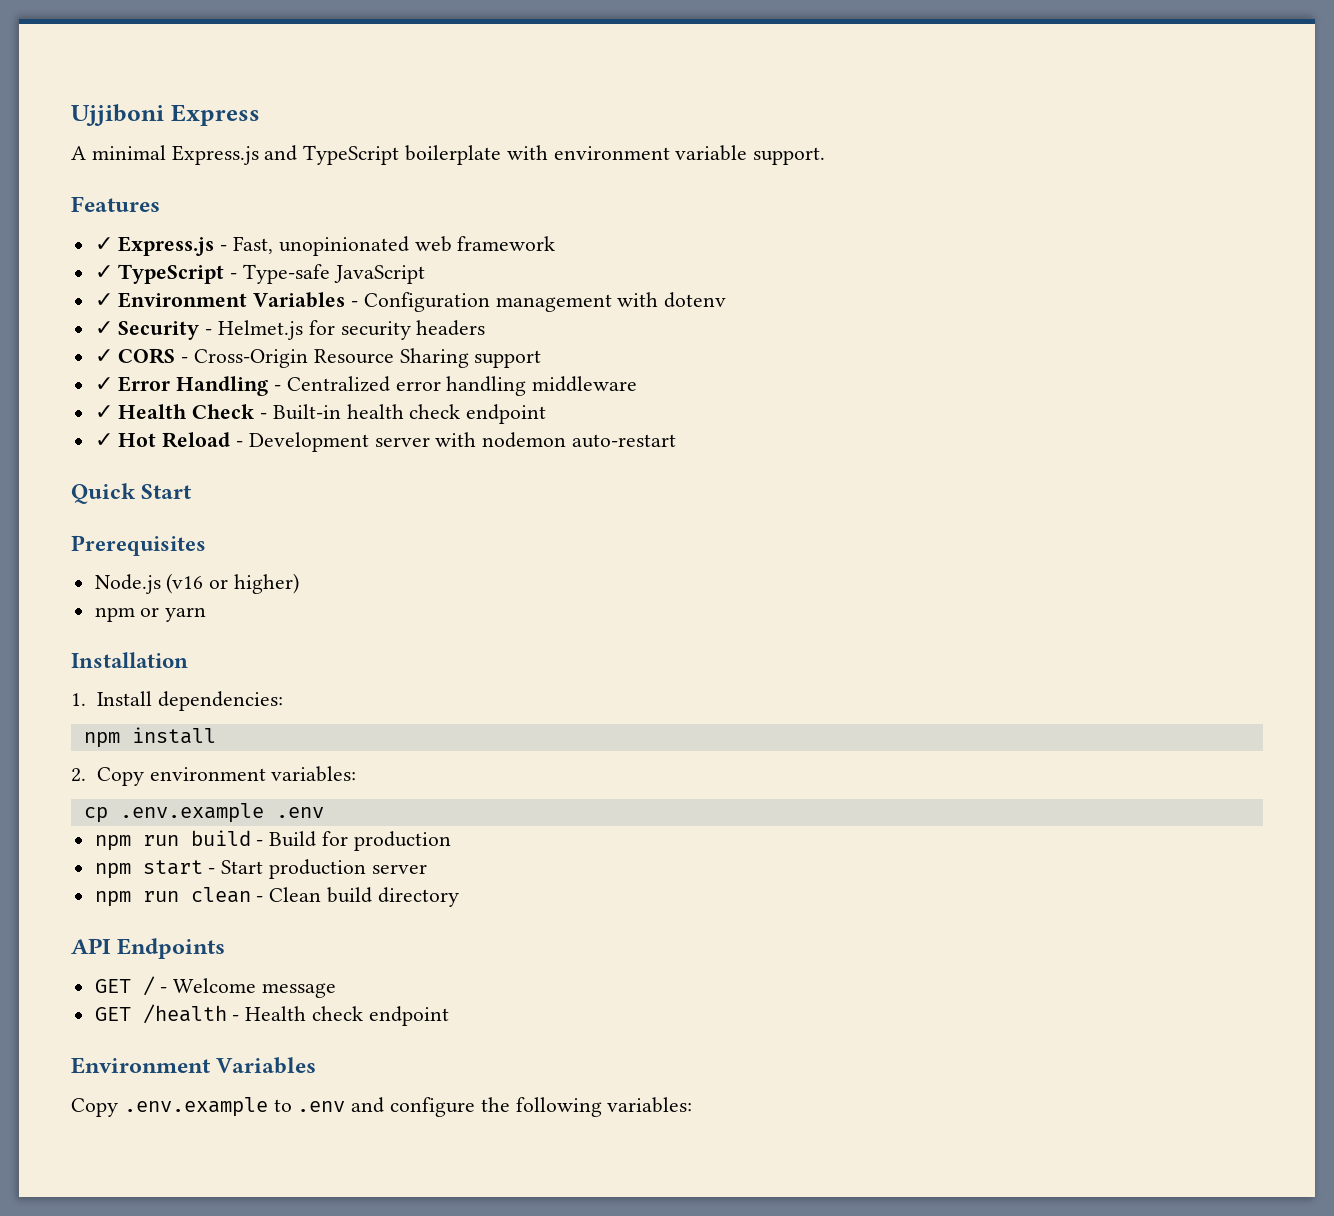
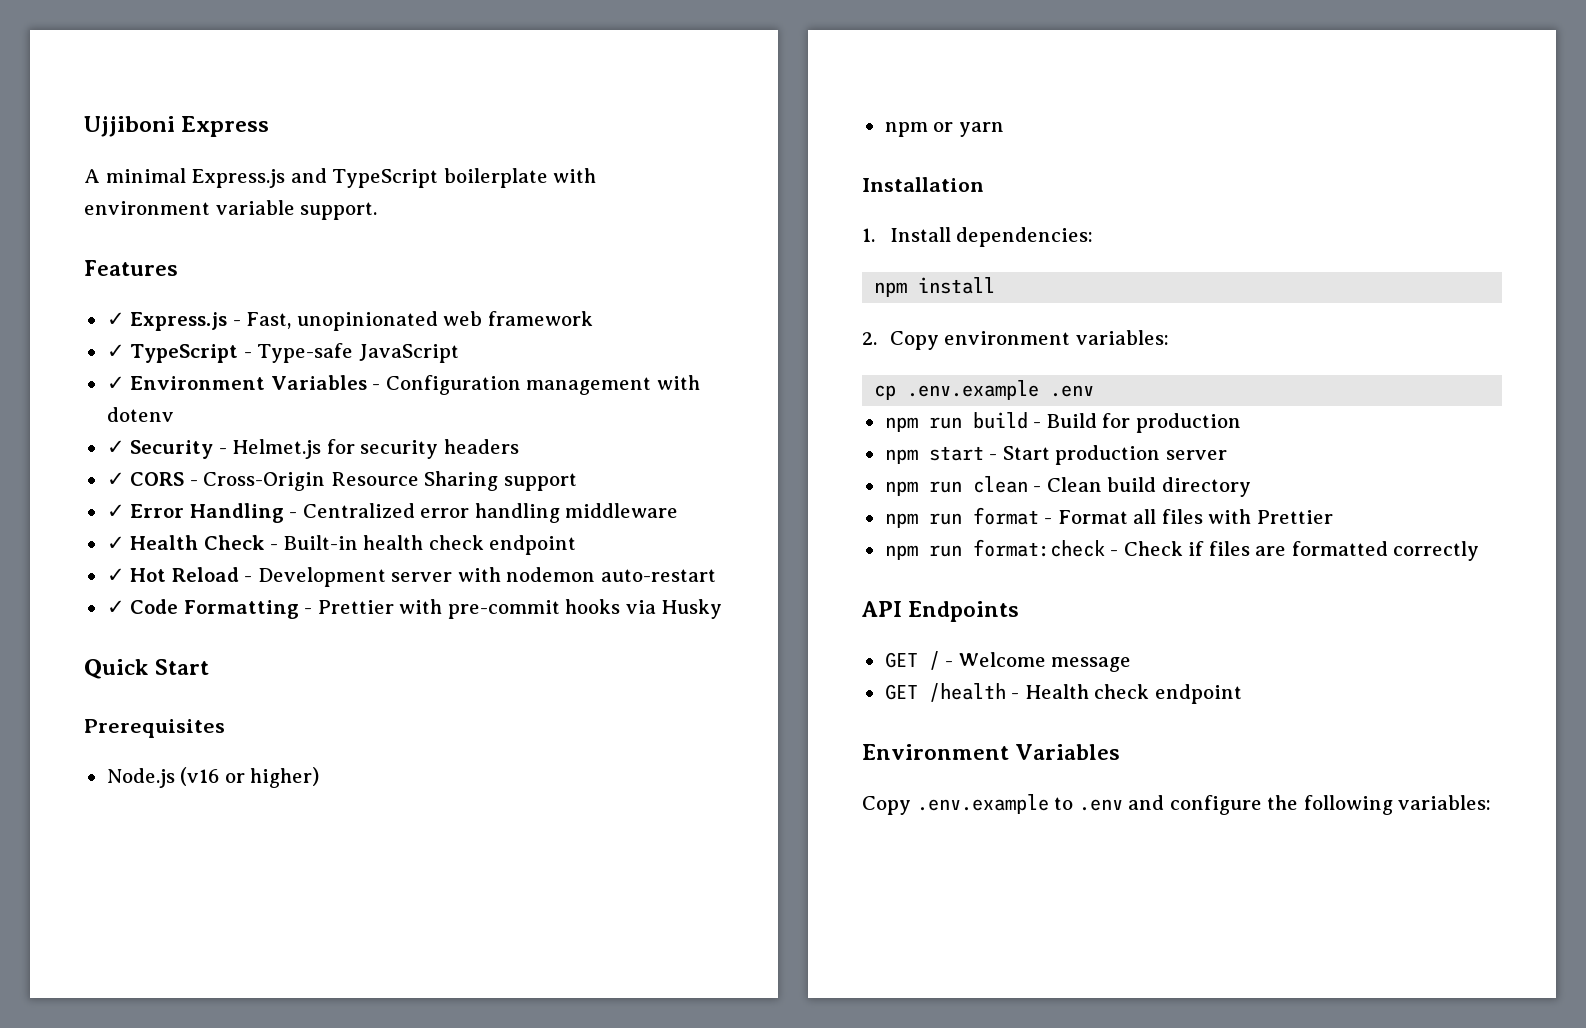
+ ✓ Code Formatting - Prettier with pre-commit hooks via Husky
+ npm run format - Format all files with Prettier
+ npm run format:check - Check if files are formatted correctly

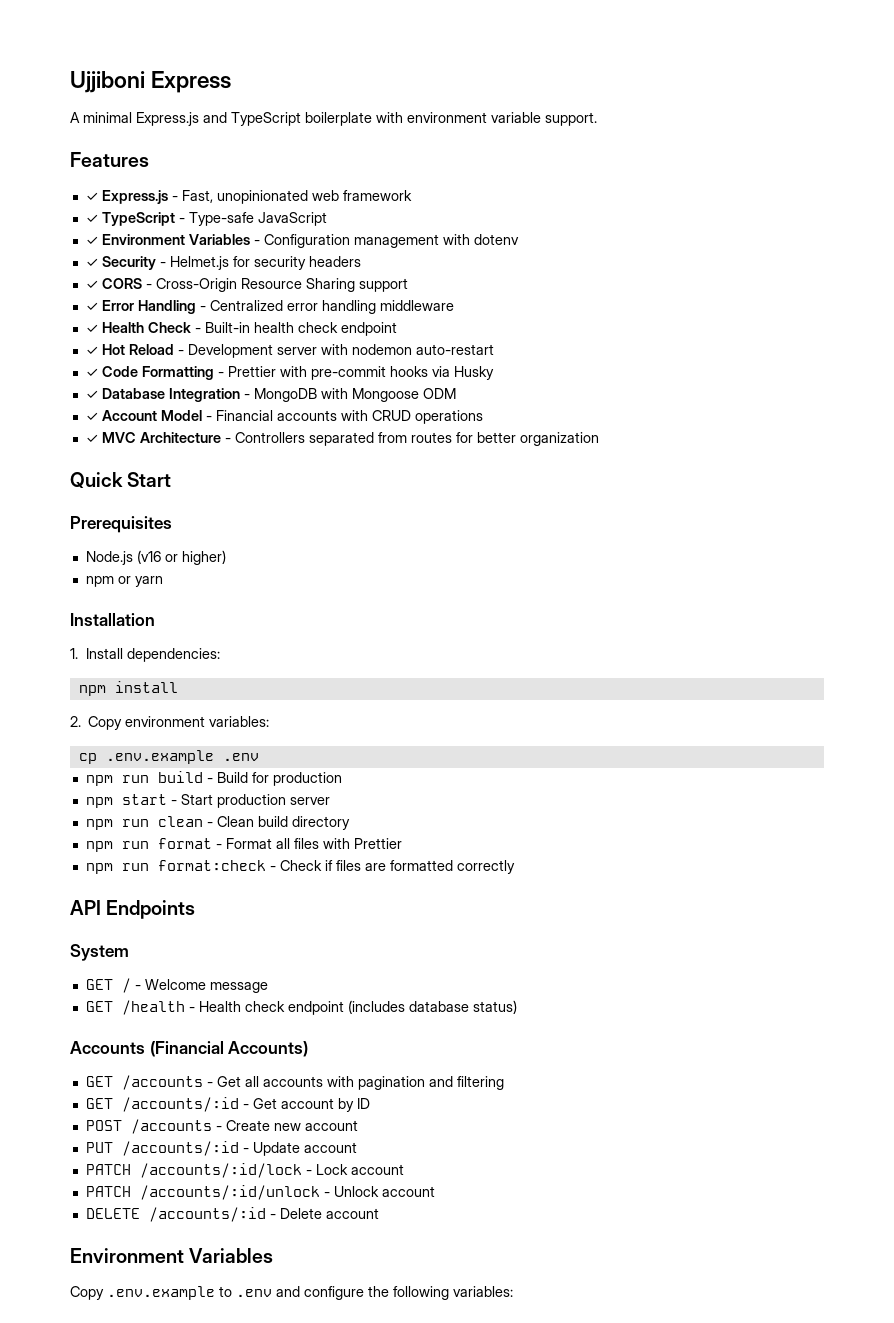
+ ✓ Database Integration - MongoDB with Mongoose ODM
+ ✓ Account Model - Financial accounts with CRUD operations
+ ✓ MVC Architecture - Controllers separated from routes for better organization
+ System
- GET /health - Health check endpoint
+ GET /health - Health check endpoint (includes database status)
+ Accounts (Financial Accounts)
+ GET /accounts - Get all accounts with pagination and filtering
+ GET /accounts/:id - Get account by ID
+ POST /accounts - Create new account
+ PUT /accounts/:id - Update account
+ PATCH /accounts/:id/lock - Lock account
+ PATCH /accounts/:id/unlock - Unlock account
+ DELETE /accounts/:id - Delete account

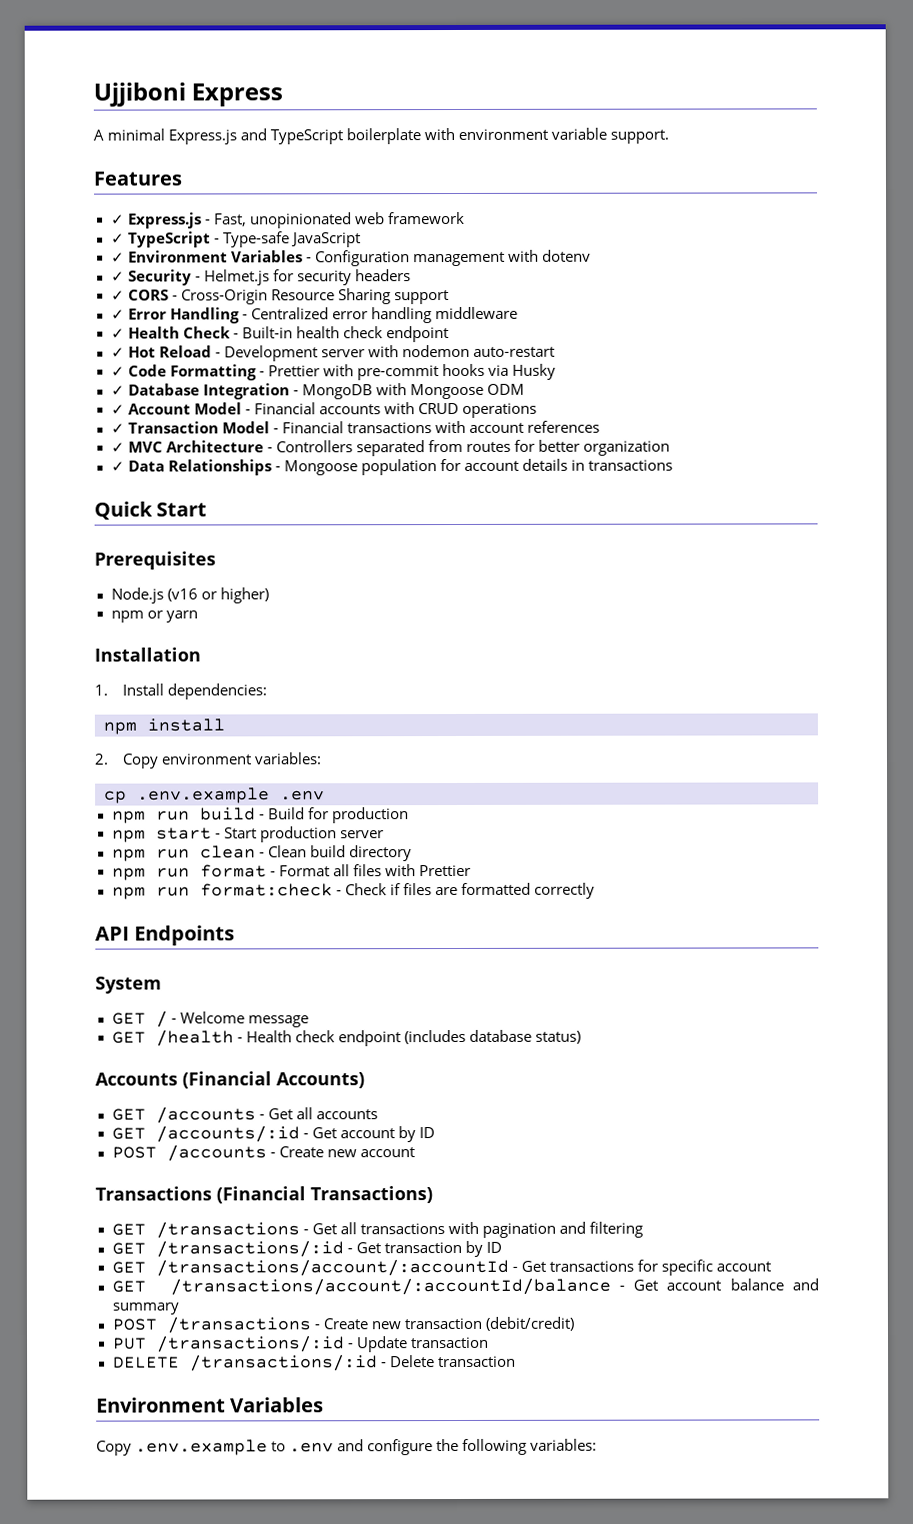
+ ✓ Transaction Model - Financial transactions with account references
+ ✓ Data Relationships - Mongoose population for account details in transactions
- GET /accounts - Get all accounts with pagination and filtering
+ GET /accounts - Get all accounts
+ Transactions (Financial Transactions)
+ GET /transactions - Get all transactions with pagination and filtering
+ GET /transactions/:id - Get transaction by ID
+ GET /transactions/account/:accountId - Get transactions for specific account
+ GET /transactions/account/:accountId/balance - Get account balance and summary
+ POST /transactions - Create new transaction (debit/credit)
- PUT /accounts/:id - Update account
- PATCH /accounts/:id/lock - Lock account
- PATCH /accounts/:id/unlock - Unlock account
+ PUT /transactions/:id - Update transaction
- DELETE /accounts/:id - Delete account
+ DELETE /transactions/:id - Delete transaction

